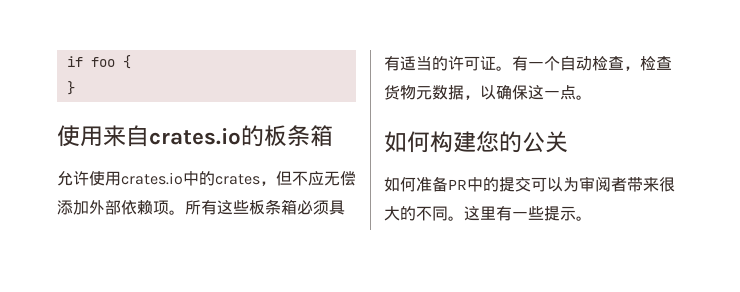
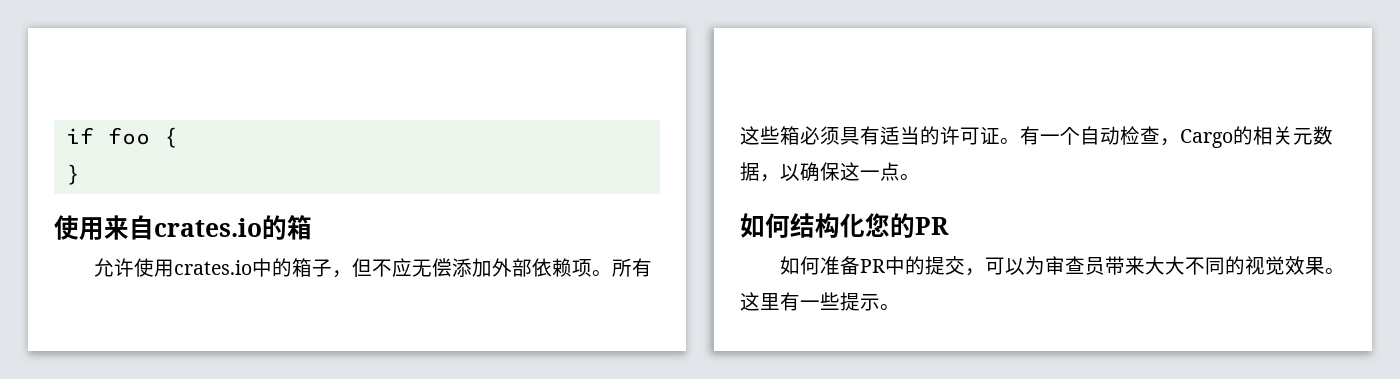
- 使用来自crates.io的板条箱
+ 使用来自crates.io的箱
- 允许使用crates.io中的crates，但不应无偿添加外部依赖项。
+ 允许使用crates.io中的箱子，但不应无偿添加外部依赖项。
- 所有这些板条箱必须具有适当的许可证。
+ 所有这些箱必须具有适当的许可证。
- 有一个自动检查，检查货物元数据，以确保这一点。
+ 有一个自动检查，Cargo的相关元数据，以确保这一点。
- 如何构建您的公关
+ 如何结构化您的PR
- 如何准备PR中的提交可以为审阅者带来很大的不同。
+ 如何准备PR中的提交，可以为审查员带来大大不同的视觉效果。

